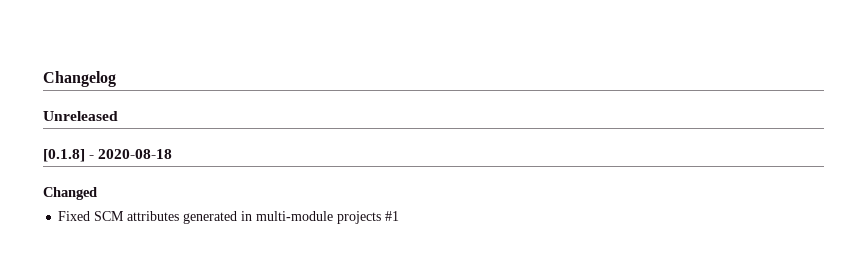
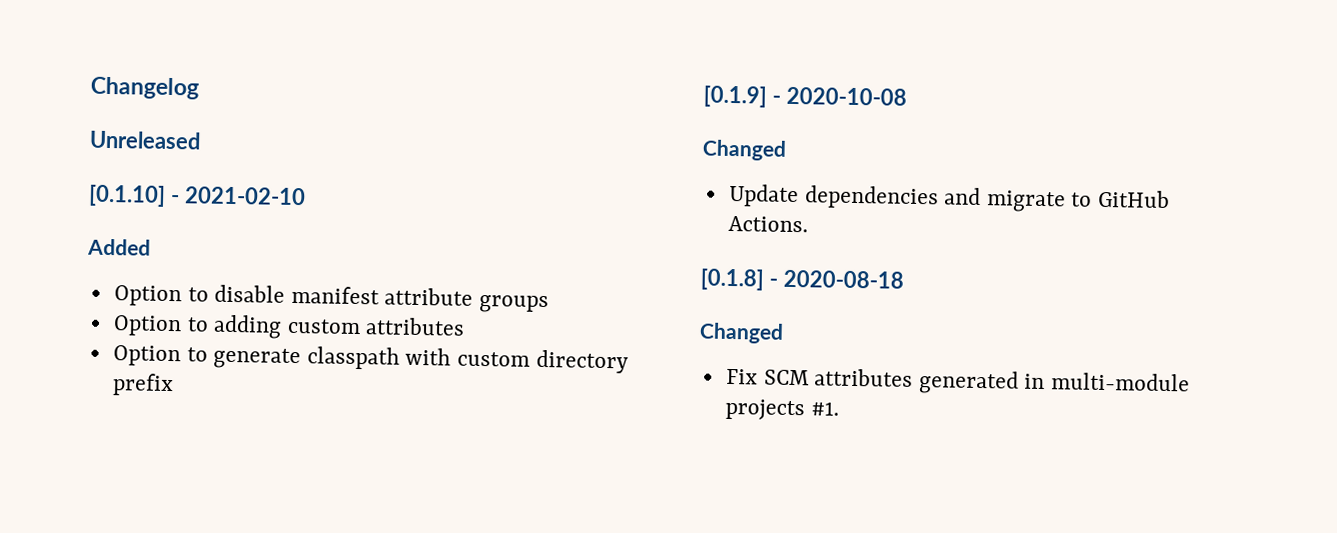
+ [0.1.10] - 2021-02-10
+ Added
+ Option to disable manifest attribute groups
+ Option to adding custom attributes
+ Option to generate classpath with custom directory prefix
+ [0.1.9] - 2020-10-08
+ Changed
+ Update dependencies and migrate to GitHub Actions.
- Fixed SCM attributes generated in multi-module projects #1
+ Fix SCM attributes generated in multi-module projects #1.

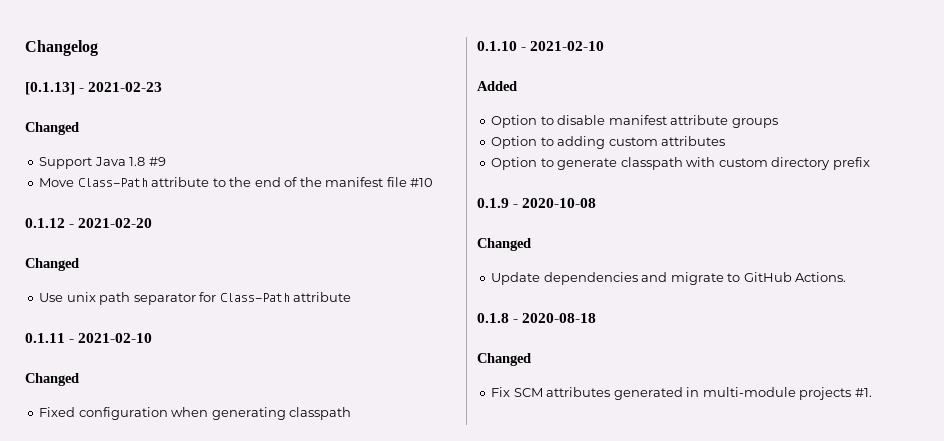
- Unreleased
- [0.1.10] - 2021-02-10
+ [0.1.13] - 2021-02-23
+ Changed
+ Support Java 1.8 #9
+ Move Class-Path attribute to the end of the manifest file #10
+ 0.1.12 - 2021-02-20
+ Changed
+ Use unix path separator for Class-Path attribute
+ 0.1.11 - 2021-02-10
+ Changed
+ Fixed configuration when generating classpath
+ 0.1.10 - 2021-02-10
- [0.1.9] - 2020-10-08
+ 0.1.9 - 2020-10-08
- [0.1.8] - 2020-08-18
+ 0.1.8 - 2020-08-18

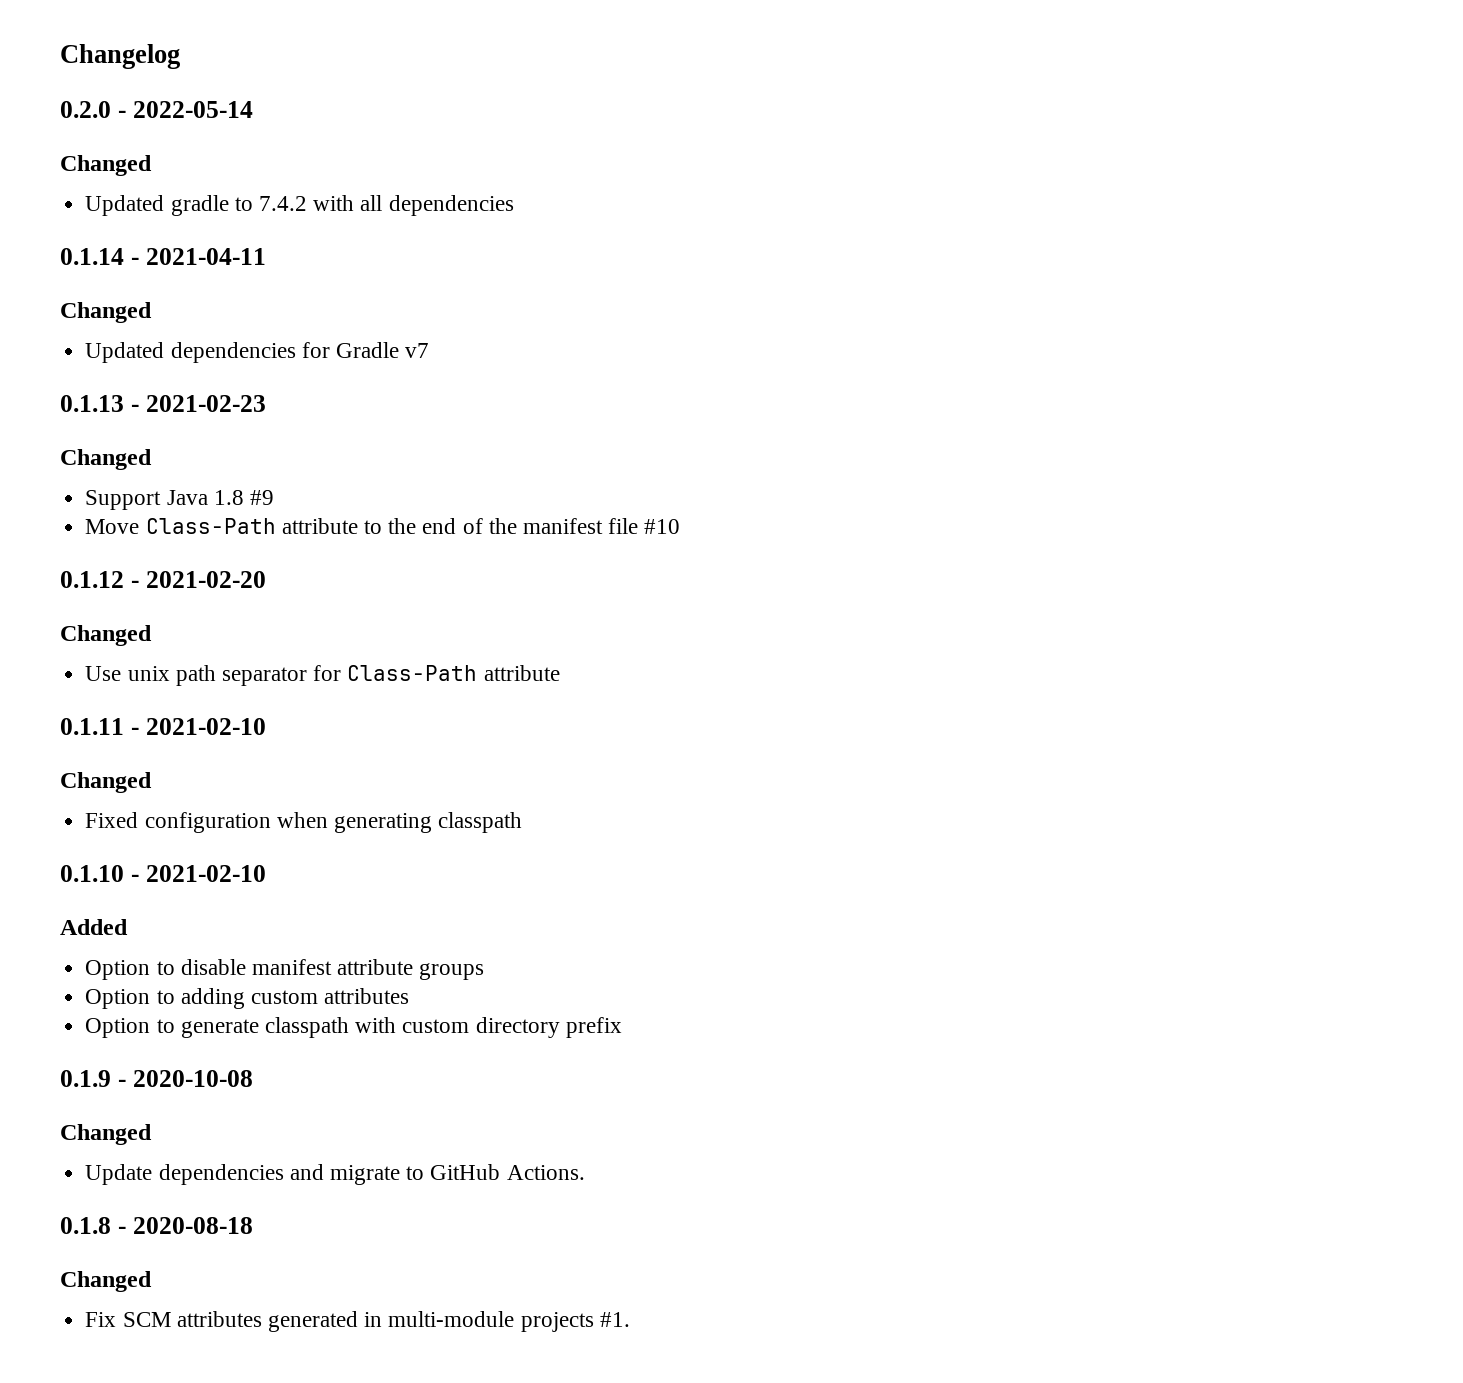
- [0.1.13] - 2021-02-23
+ 0.2.0 - 2022-05-14
+ Changed
+ Updated gradle to 7.4.2 with all dependencies
+ 0.1.14 - 2021-04-11
+ Changed
+ Updated dependencies for Gradle v7
+ 0.1.13 - 2021-02-23

